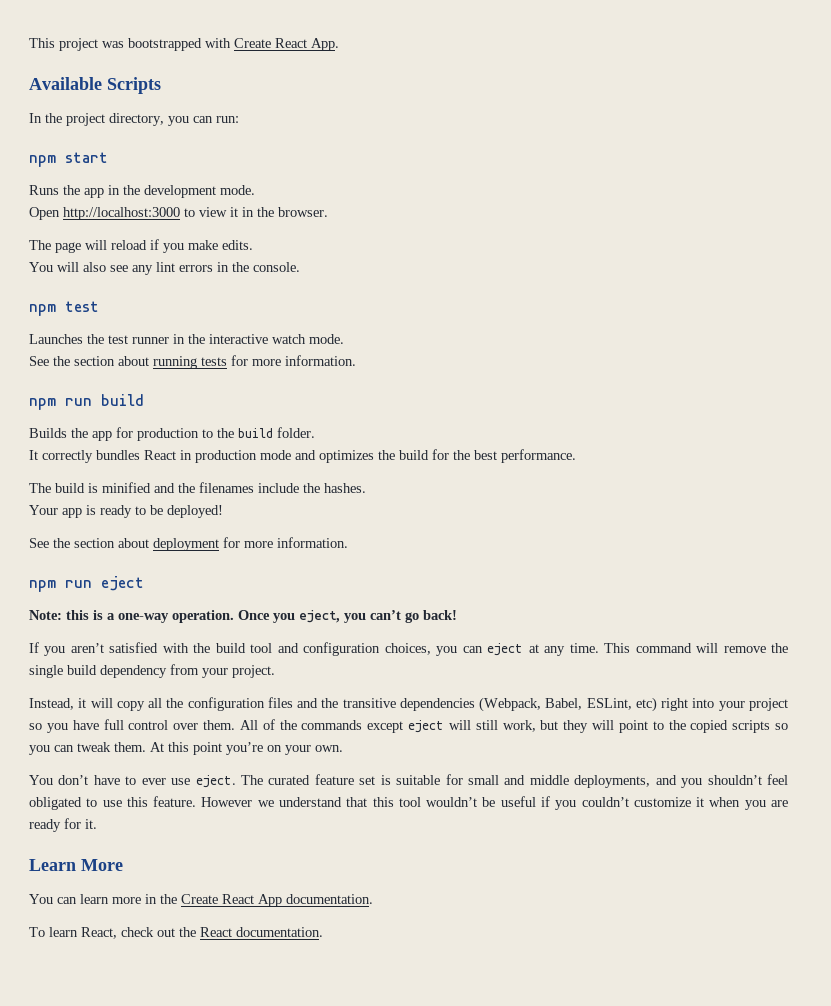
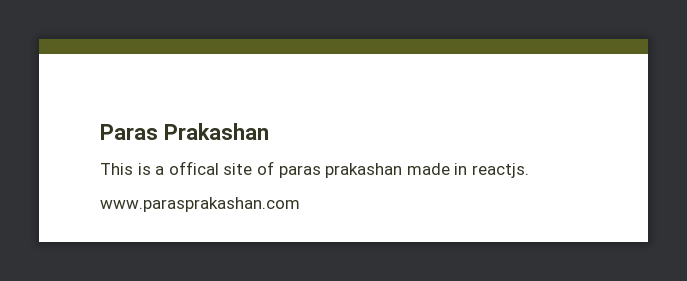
- This project was bootstrapped with Create React App.
- Available Scripts
- In the project directory, you can run:
- npm start
- Runs the app in the development mode.
- Open http://localhost:3000 to view it in the browser.
- The page will reload if you make edits.
- You will also see any lint errors in the console.
- npm test
- Launches the test runner in the interactive watch mode.
- See the section about running tests for more information.
- npm run build
- Builds the app for production to the build folder.
- It correctly bundles React in production mode and optimizes the build for the best performance.
- The build is minified and the filenames include the hashes.
- Your app is ready to be deployed!
- See the section about deployment for more information.
- npm run eject
- Note: this is a one-way operation. Once you eject, you can’t go back!
- If you aren’t satisfied with the build tool and configuration choices, you can eject at any time. This command will remove the single build dependency from your project.
- Instead, it will copy all the configuration files and the transitive dependencies (Webpack, Babel, ESLint, etc) right into your project so you have full control over them. All of the commands except eject will still work, but they will point to the copied scripts so you can tweak them. At this point you’re on your own.
- You don’t have to ever use eject. The curated feature set is suitable for small and middle deployments, and you shouldn’t feel obligated to use this feature. However we understand that this tool wouldn’t be useful if you couldn’t customize it when you are ready for it.
- Learn More
- You can learn more in the Create React App documentation.
- To learn React, check out the React documentation.
+ Paras Prakashan
+ This is a offical site of paras prakashan made in reactjs.
+ www.parasprakashan.com

